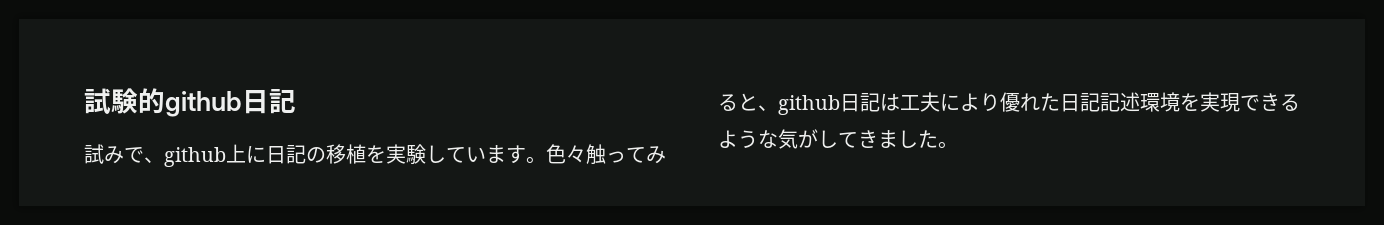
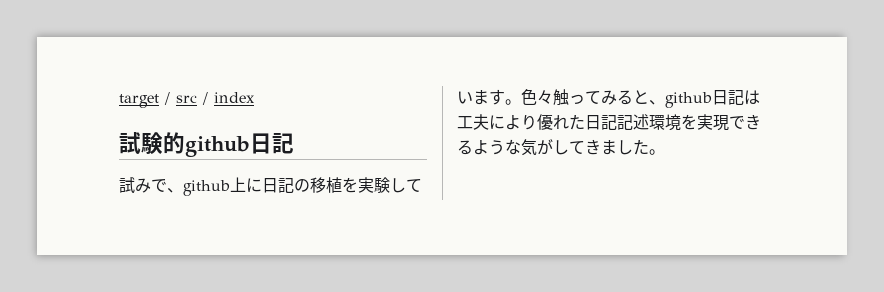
+ target / src / index

